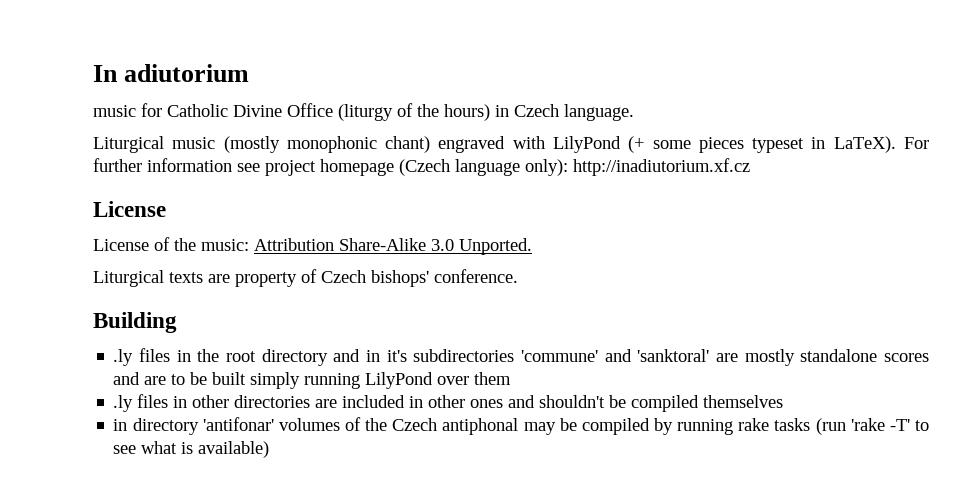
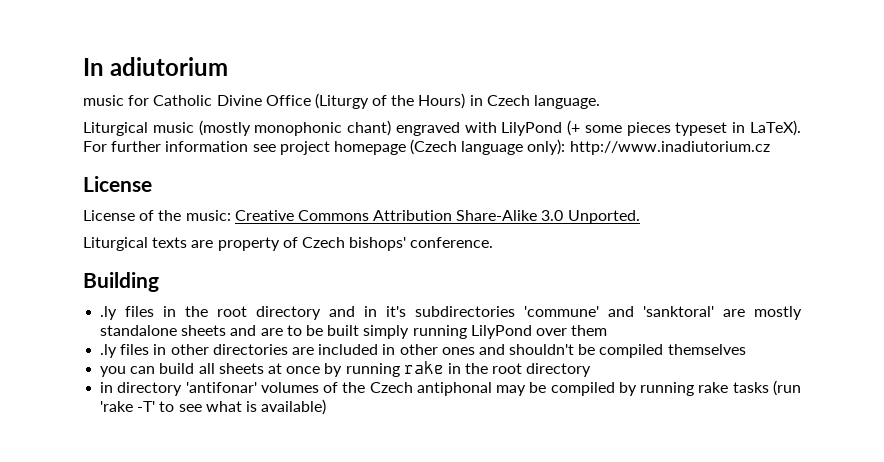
- music for Catholic Divine Office (liturgy of the hours) in Czech language.
+ music for Catholic Divine Office (Liturgy of the Hours) in Czech language.
- For further information see project homepage (Czech language only): http://inadiutorium.xf.cz
+ For further information see project homepage (Czech language only): http://www.inadiutorium.cz
- License of the music: Attribution Share-Alike 3.0 Unported.
+ License of the music: Creative Commons Attribution Share-Alike 3.0 Unported.
- .ly files in the root directory and in it's subdirectories 'commune' and 'sanktoral' are mostly standalone scores and are to be built simply running LilyPond over them
+ .ly files in the root directory and in it's subdirectories 'commune' and 'sanktoral' are mostly standalone sheets and are to be built simply running LilyPond over them
+ you can build all sheets at once by running rake in the root directory

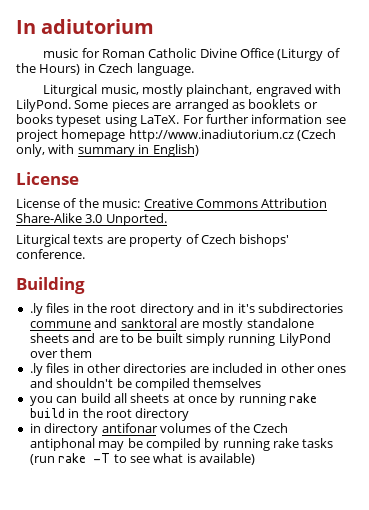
- music for Catholic Divine Office (Liturgy of the Hours) in Czech language.
+ music for Roman Catholic Divine Office (Liturgy of the Hours) in Czech language.
- Liturgical music (mostly monophonic chant) engraved with LilyPond (+ some pieces typeset in LaTeX).
+ Liturgical music, mostly plainchant, engraved with LilyPond. Some pieces are arranged as booklets or books typeset using LaTeX.
- For further information see project homepage (Czech language only): http://www.inadiutorium.cz
+ For further information see project homepage http://www.inadiutorium.cz (Czech only, with summary in English)
- .ly files in the root directory and in it's subdirectories 'commune' and 'sanktoral' are mostly standalone sheets and are to be built simply running LilyPond over them
+ .ly files in the root directory and in it's subdirectories commune and sanktoral are mostly standalone sheets and are to be built simply running LilyPond over them
- you can build all sheets at once by running rake in the root directory
+ you can build all sheets at once by running rake build in the root directory
- in directory 'antifonar' volumes of the Czech antiphonal may be compiled by running rake tasks (run 'rake -T' to see what is available)
+ in directory antifonar volumes of the Czech antiphonal may be compiled by running rake tasks (run rake -T to see what is available)

